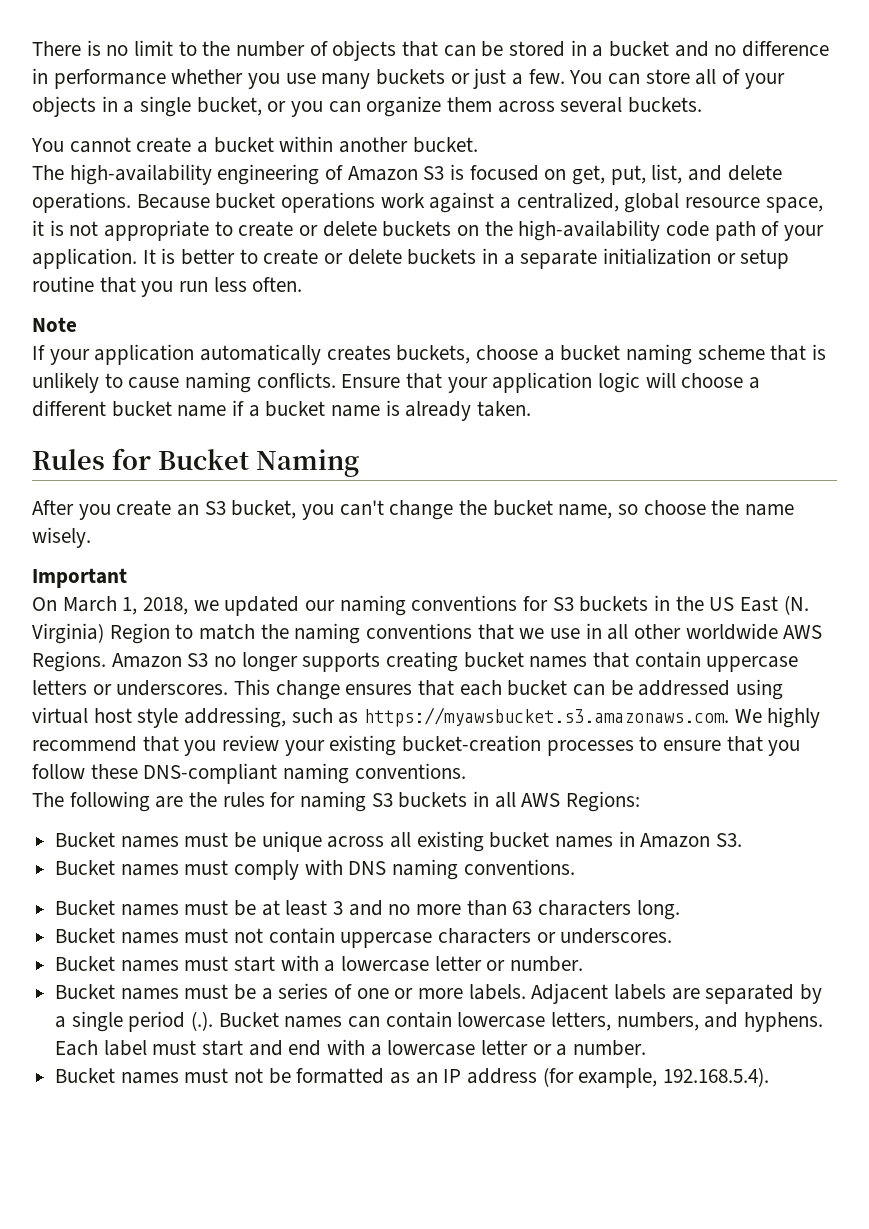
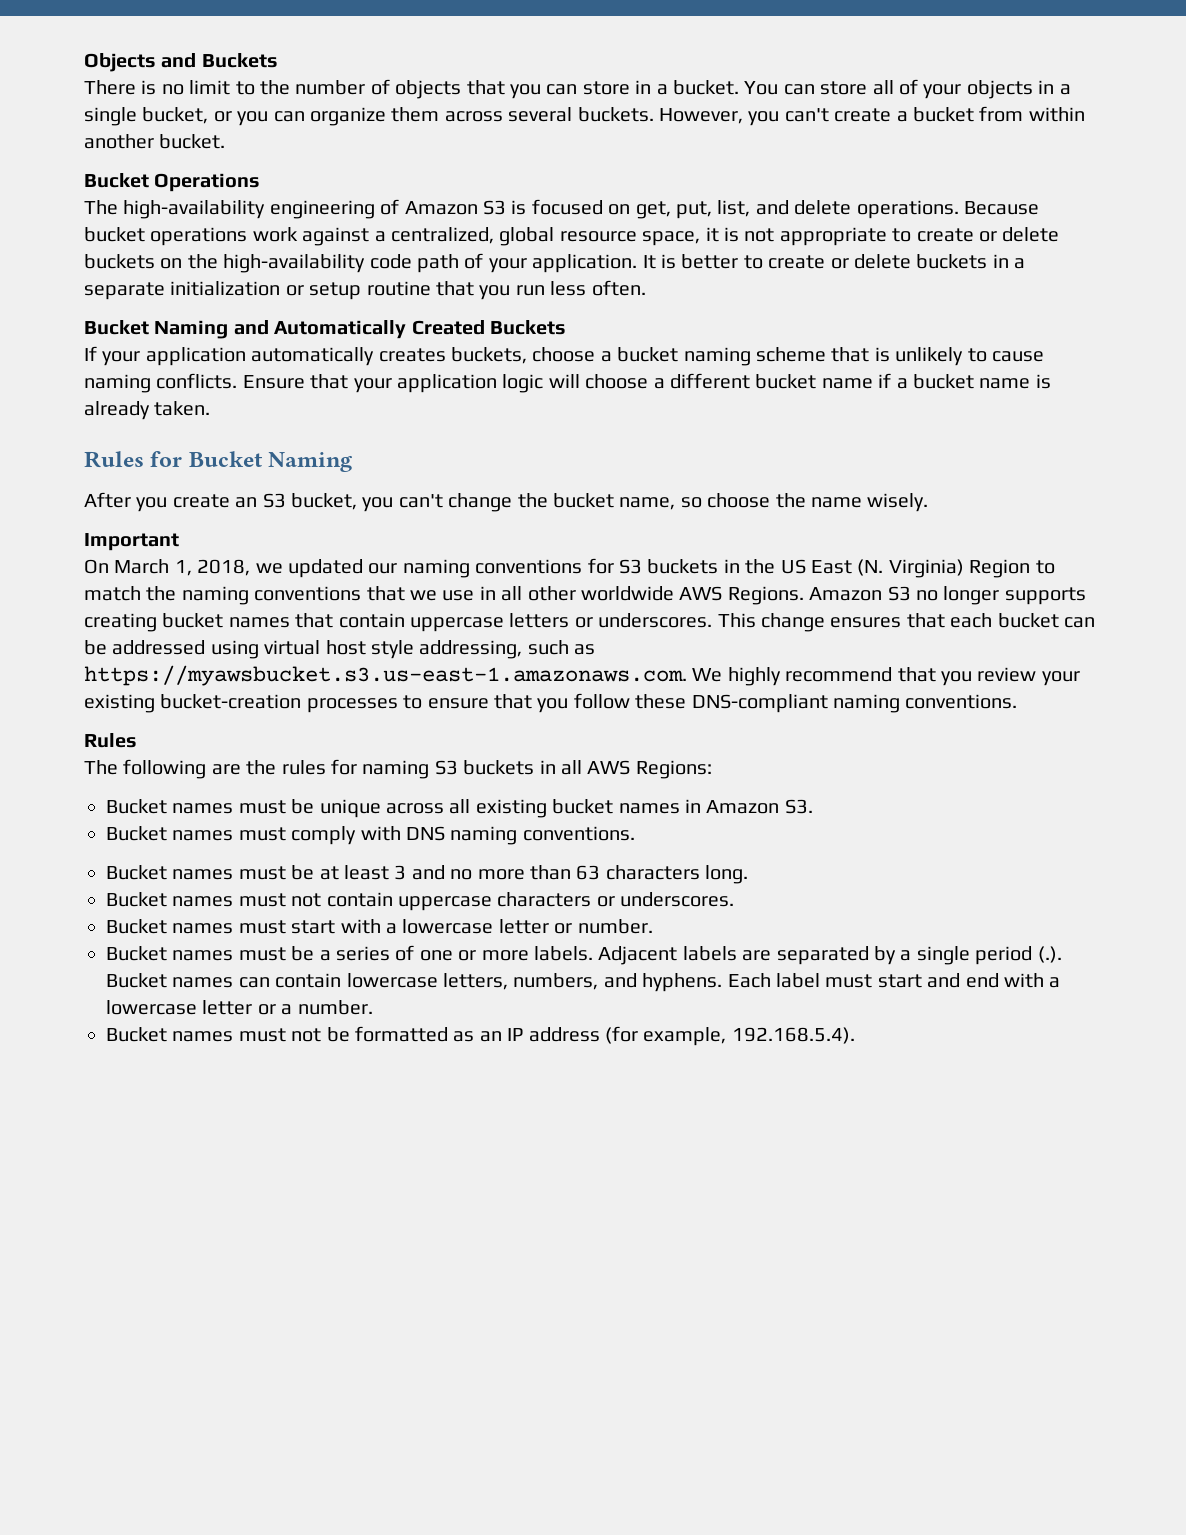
+ Objects and Buckets
- There is no limit to the number of objects that can be stored in a bucket and no difference in performance whether you use many buckets or just a few.
+ There is no limit to the number of objects that you can store in a bucket.
- You can store all of your objects in a single bucket, or you can organize them across several buckets.
- You cannot create a bucket within another bucket.
+ You can store all of your objects in a single bucket, or you can organize them across several buckets. However, you can't create a bucket from within another bucket.
+ Bucket Operations
- Note
+ Bucket Naming and Automatically Created Buckets
- This change ensures that each bucket can be addressed using virtual host style addressing, such as https://myawsbucket.s3.amazonaws.com. We highly recommend that you review your existing bucket-creation processes to ensure that you follow these DNS-compliant naming conventions.
+ This change ensures that each bucket can be addressed using virtual host style addressing, such as https://myawsbucket.s3.us-east-1.amazonaws.com. We highly recommend that you review your existing bucket-creation processes to ensure that you follow these DNS-compliant naming conventions.
+ Rules

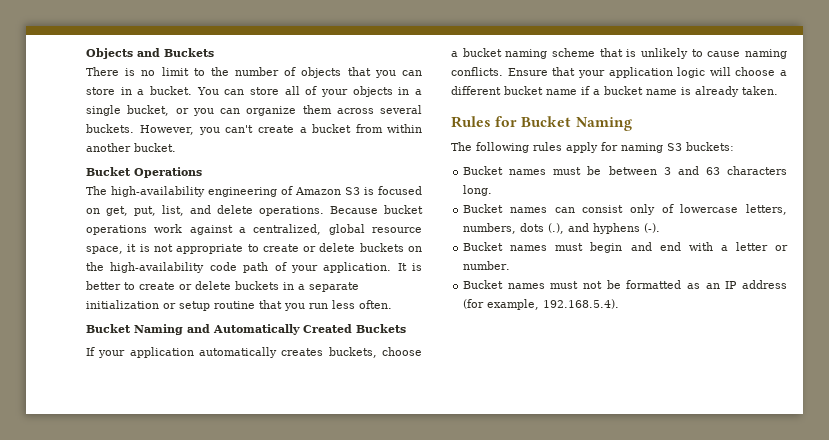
- After you create an S3 bucket, you can't change the bucket name, so choose the name wisely.
- Important
- On March 1, 2018, we updated our naming conventions for S3 buckets in the US East (N. Virginia) Region to match the naming conventions that we use in all other worldwide AWS Regions. Amazon S3 no longer supports creating bucket names that contain uppercase letters or underscores. This change ensures that each bucket can be addressed using virtual host style addressing, such as https://myawsbucket.s3.us-east-1.amazonaws.com. We highly recommend that you review your existing bucket-creation processes to ensure that you follow these DNS-compliant naming conventions.
- Rules
- The following are the rules for naming S3 buckets in all AWS Regions:
- Bucket names must be unique across all existing bucket names in Amazon S3.
- Bucket names must comply with DNS naming conventions.
- Bucket names must be at least 3 and no more than 63 characters long.
+ The following rules apply for naming S3 buckets:
+ Bucket names must be between 3 and 63 characters long.
- Bucket names must not contain uppercase characters or underscores.
- Bucket names must start with a lowercase letter or number.
- Bucket names must be a series of one or more labels. Adjacent labels are separated by a single period (.). Bucket names can contain lowercase letters, numbers, and hyphens. Each label must start and end with a lowercase letter or a number.
+ Bucket names can consist only of lowercase letters, numbers, dots (.), and hyphens (-).
+ Bucket names must begin and end with a letter or number.

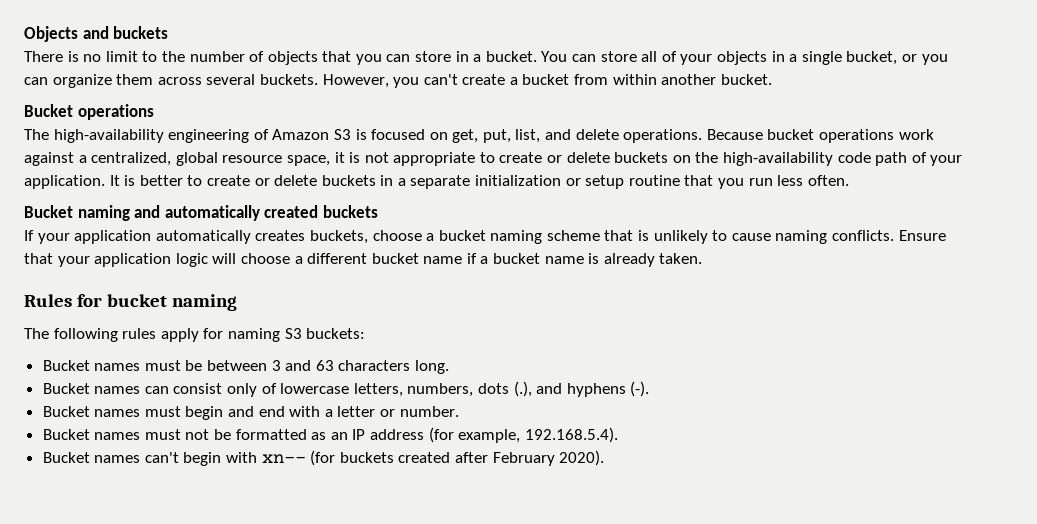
- Objects and Buckets
+ Objects and buckets
- Bucket Operations
+ Bucket operations
- Bucket Naming and Automatically Created Buckets
+ Bucket naming and automatically created buckets
- Rules for Bucket Naming
+ Rules for bucket naming
+ Bucket names can't begin with xn-- (for buckets created after February 2020).

